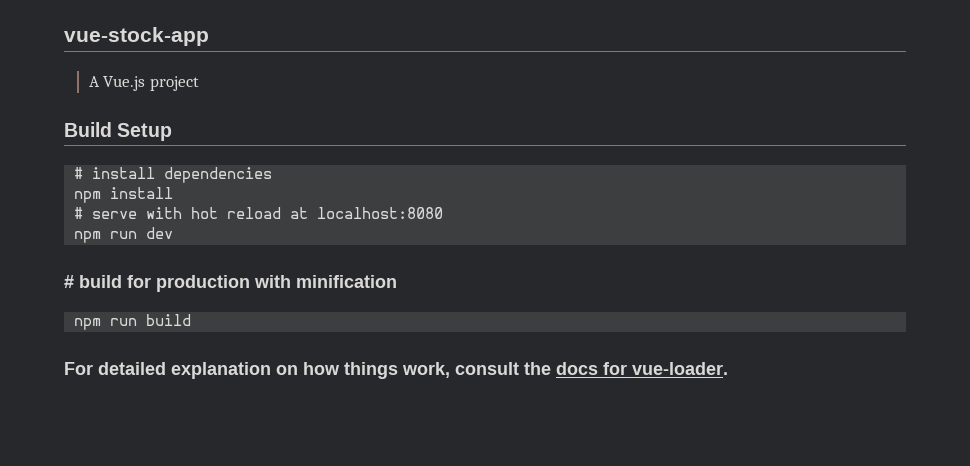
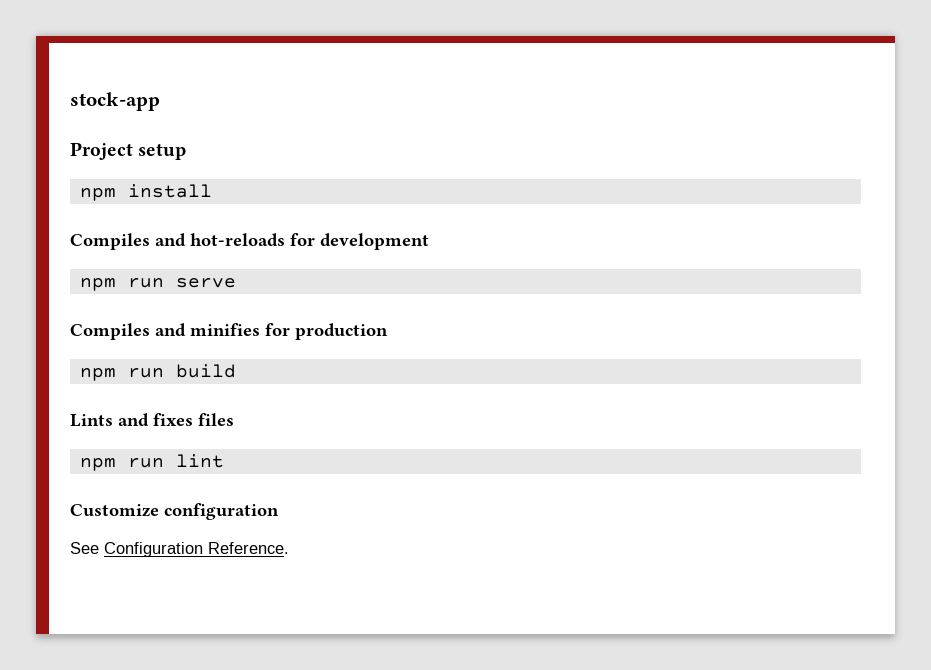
- vue-stock-app
- A Vue.js project
- Build Setup
- # install dependencies
+ stock-app
+ Project setup
  npm install
- # serve with hot reload at localhost:8080
- npm run dev
- # build for production with minification
+ Compiles and hot-reloads for development
+ npm run serve
+ Compiles and minifies for production
- For detailed explanation on how things work, consult the docs for vue-loader.
+ Lints and fixes files
+ npm run lint
+ Customize configuration
+ See Configuration Reference.

